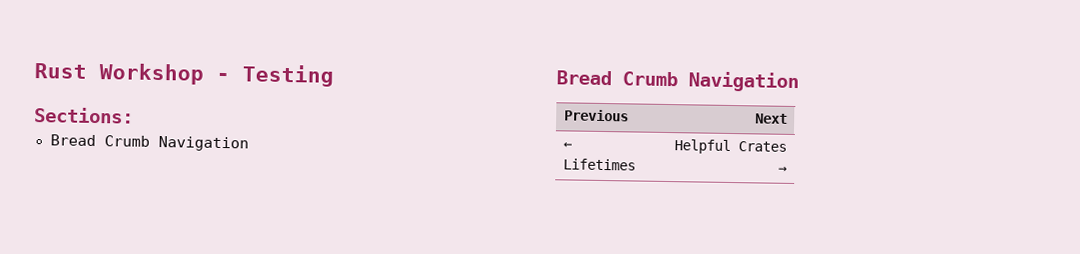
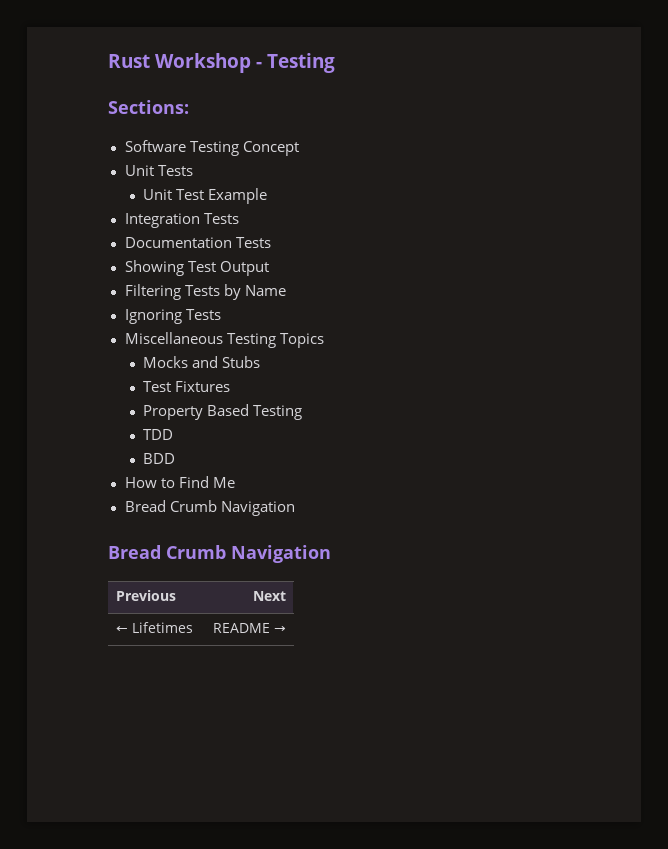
+ Software Testing Concept
+ Unit Tests
+ Unit Test Example
+ Integration Tests
+ Documentation Tests
+ Showing Test Output
+ Filtering Tests by Name
+ Ignoring Tests
+ Miscellaneous Testing Topics
+ Mocks and Stubs
+ Test Fixtures
+ Property Based Testing
+ TDD
+ BDD
+ How to Find Me
- ← Lifetimes | Helpful Crates →
+ ← Lifetimes | README →

